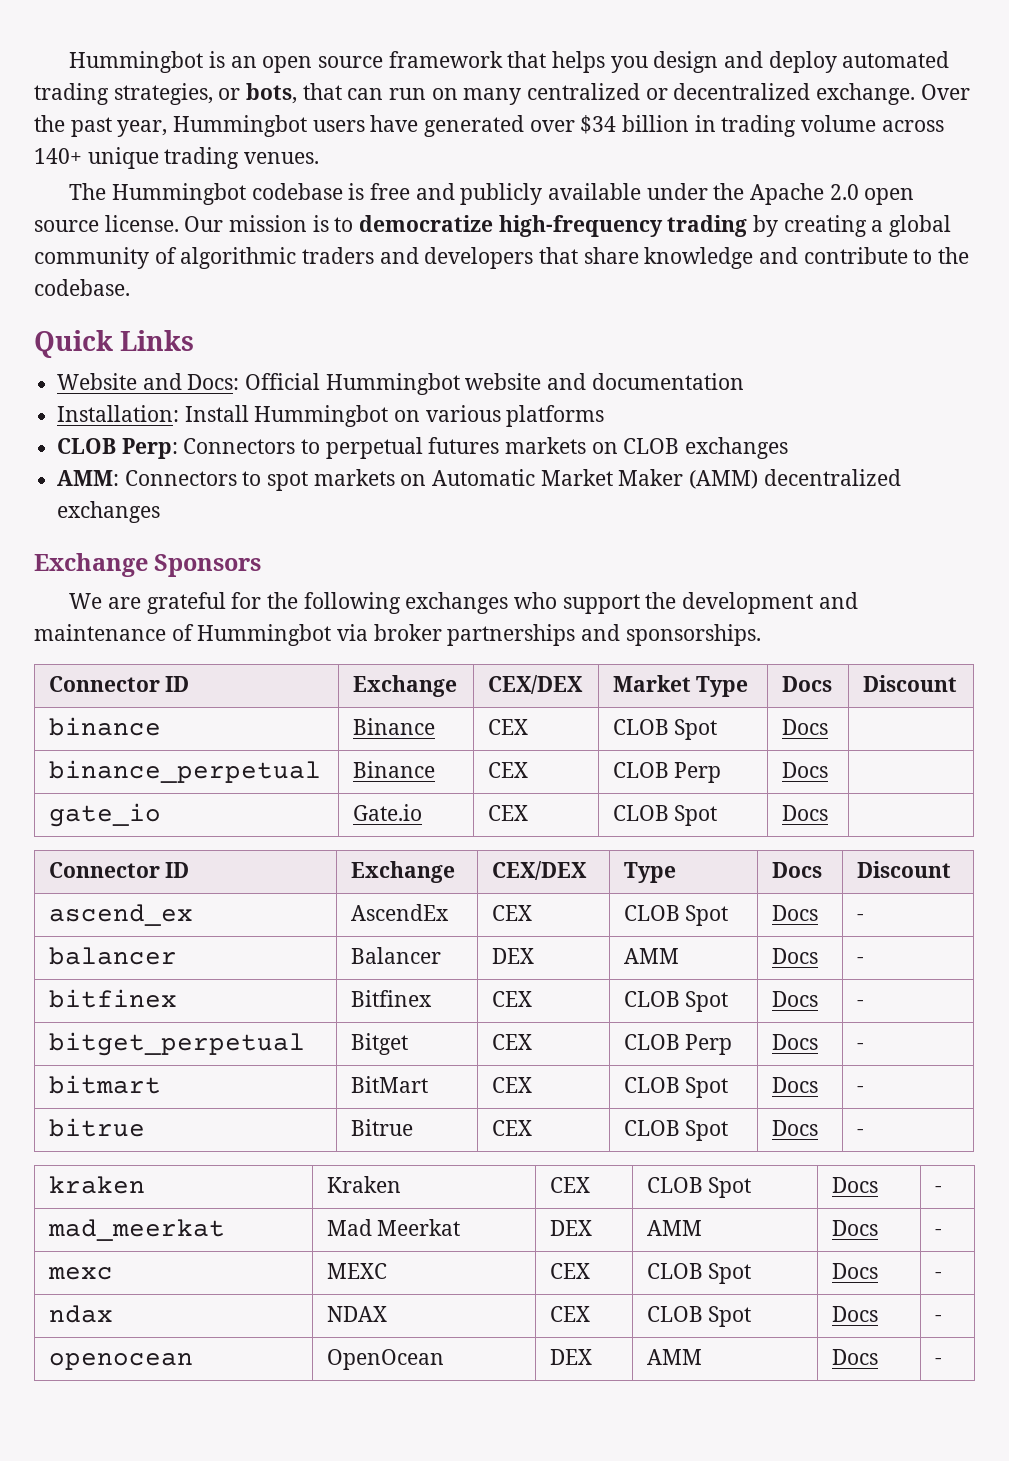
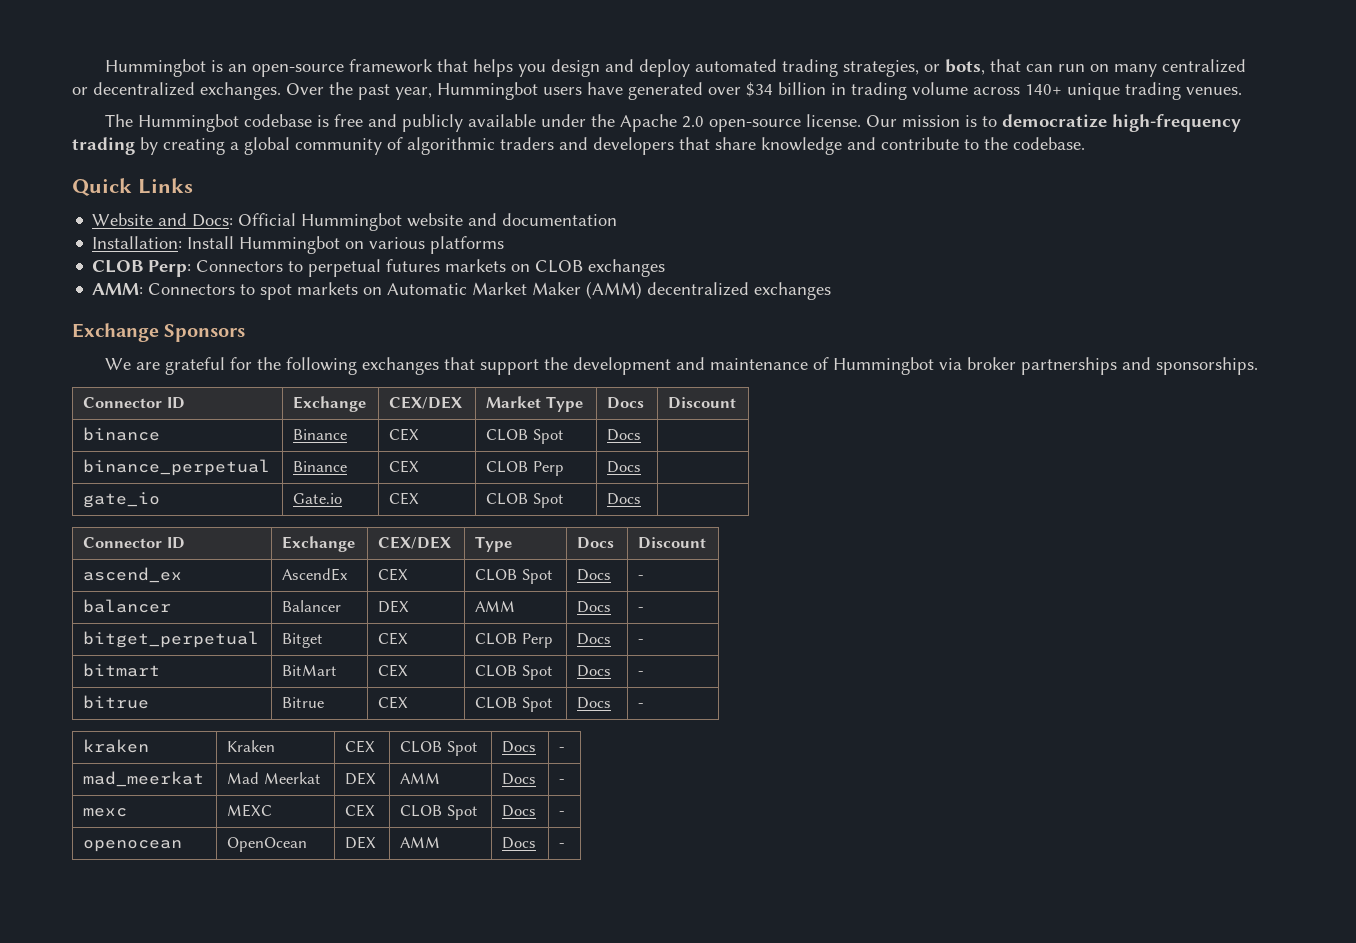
- Hummingbot is an open source framework that helps you design and deploy automated trading strategies, or bots, that can run on many centralized or decentralized exchange.
+ Hummingbot is an open-source framework that helps you design and deploy automated trading strategies, or bots, that can run on many centralized or decentralized exchanges.
- The Hummingbot codebase is free and publicly available under the Apache 2.0 open source license.
+ The Hummingbot codebase is free and publicly available under the Apache 2.0 open-source license.
- We are grateful for the following exchanges who support the development and maintenance of Hummingbot via broker partnerships and sponsorships.
+ We are grateful for the following exchanges that support the development and maintenance of Hummingbot via broker partnerships and sponsorships.
- bitfinex | Bitfinex | CEX | CLOB Spot | Docs | -
- ndax | NDAX | CEX | CLOB Spot | Docs | -

